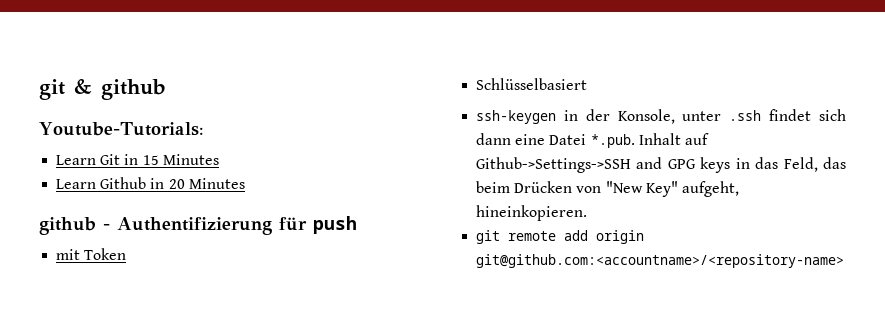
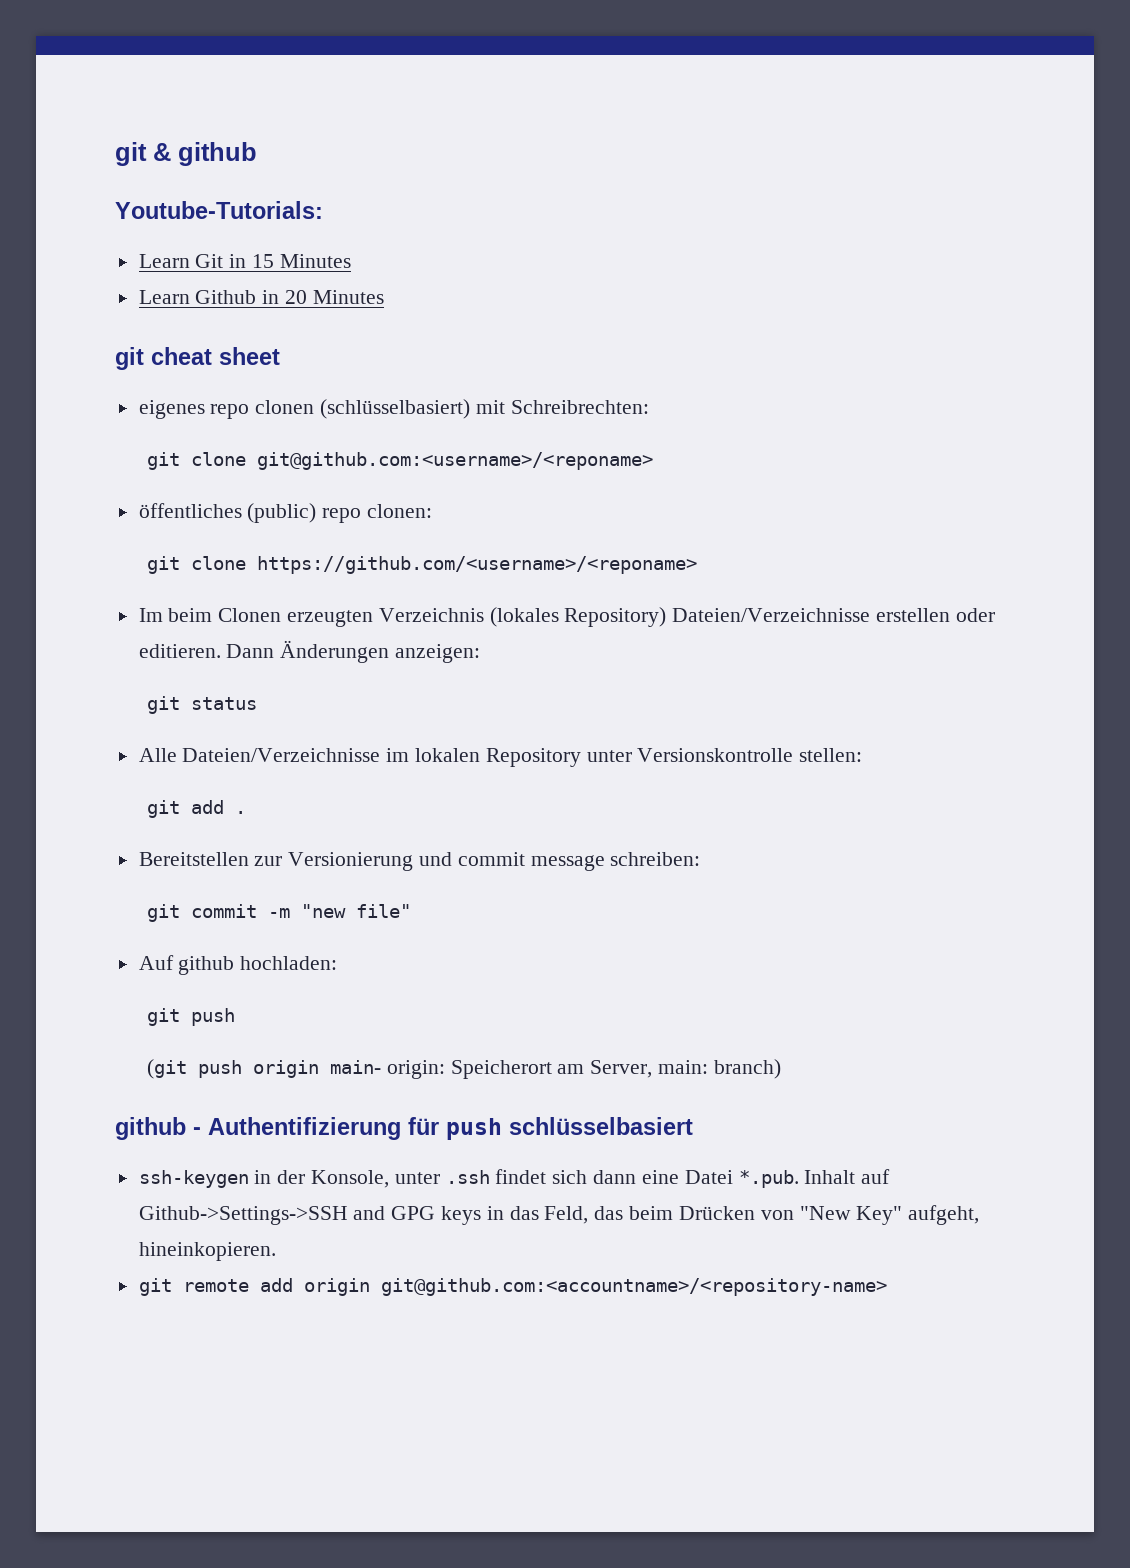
+ git cheat sheet
+ eigenes repo clonen (schlüsselbasiert) mit Schreibrechten:
+ git clone git@github.com:<username>/<reponame>
+ öffentliches (public) repo clonen:
+ git clone https://github.com/<username>/<reponame>
+ Im beim Clonen erzeugten Verzeichnis (lokales Repository) Dateien/Verzeichnisse erstellen oder editieren. Dann Änderungen anzeigen:
+ git status
+ Alle Dateien/Verzeichnisse im lokalen Repository unter Versionskontrolle stellen:
+ git add .
+ Bereitstellen zur Versionierung und commit message schreiben:
+ git commit -m "new file"
+ Auf github hochladen:
+ git push
+ (git push origin main- origin: Speicherort am Server, main: branch)
- github - Authentifizierung für push
- mit Token
- Schlüsselbasiert
+ github - Authentifizierung für push schlüsselbasiert

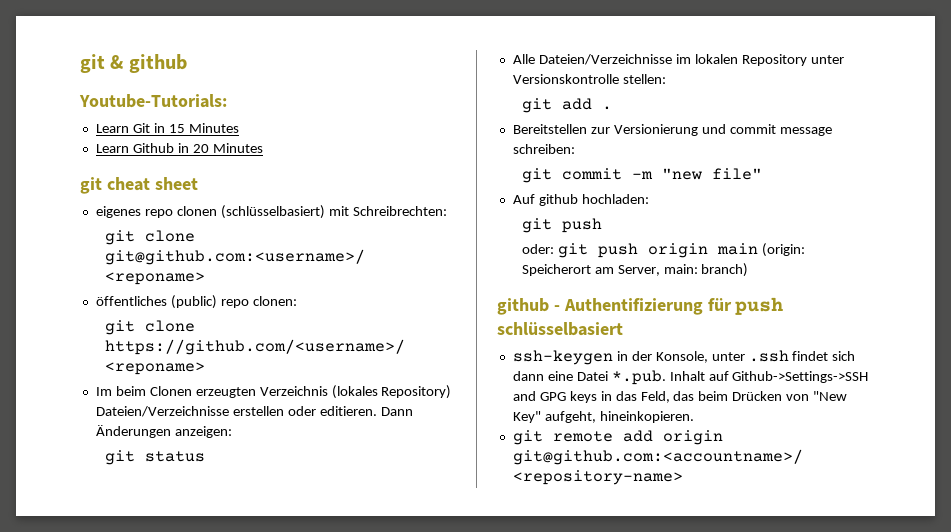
- (git push origin main- origin: Speicherort am Server, main: branch)
+ oder: git push origin main (origin: Speicherort am Server, main: branch)

